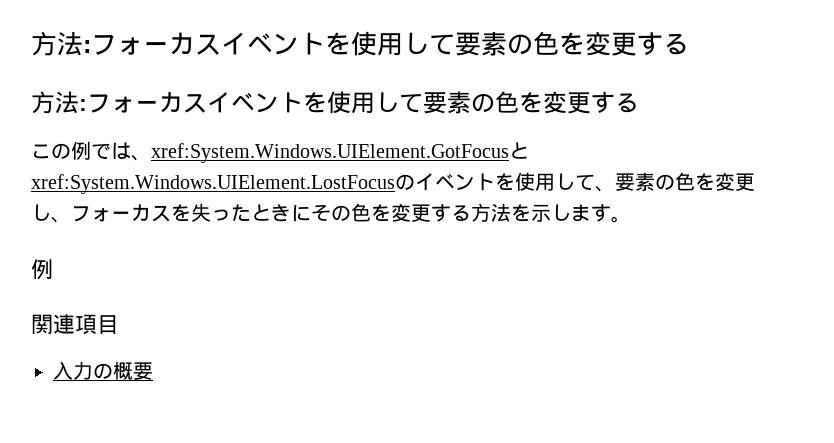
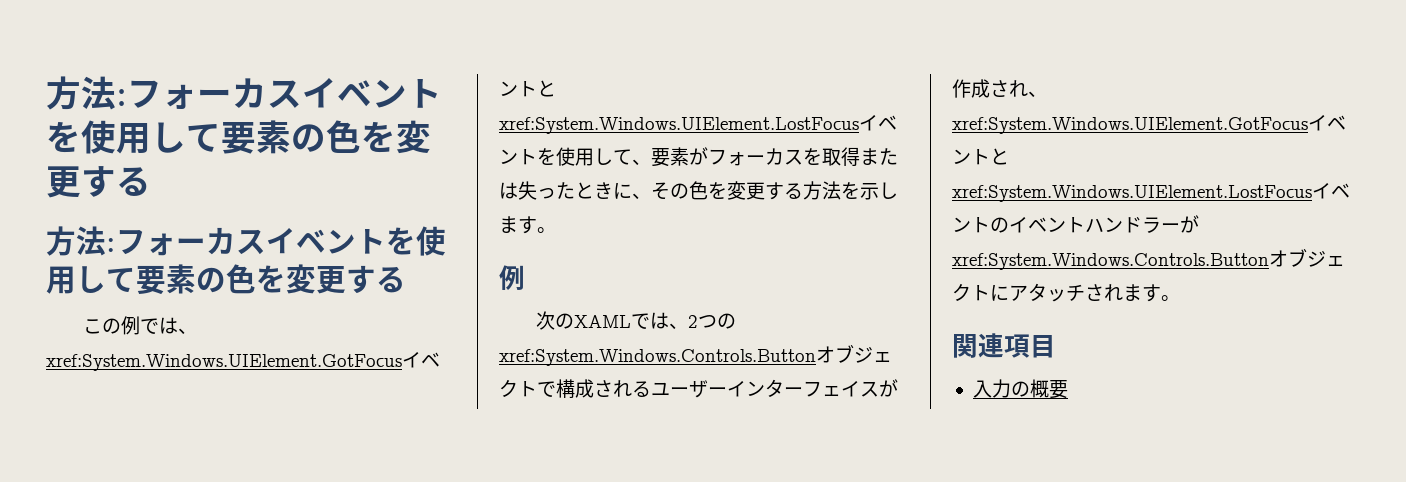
- この例では、xref:System.Windows.UIElement.GotFocusとxref:System.Windows.UIElement.LostFocusのイベントを使用して、要素の色を変更し、フォーカスを失ったときにその色を変更する方法を示します。
+ この例では、xref:System.Windows.UIElement.GotFocusイベントとxref:System.Windows.UIElement.LostFocusイベントを使用して、要素がフォーカスを取得または失ったときに、その色を変更する方法を示します。
+ 次のXAMLでは、2つのxref:System.Windows.Controls.Buttonオブジェクトで構成されるユーザーインターフェイスが作成され、xref:System.Windows.UIElement.GotFocusイベントとxref:System.Windows.UIElement.LostFocusイベントのイベントハンドラーがxref:System.Windows.Controls.Buttonオブジェクトにアタッチされます。

